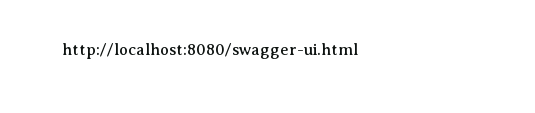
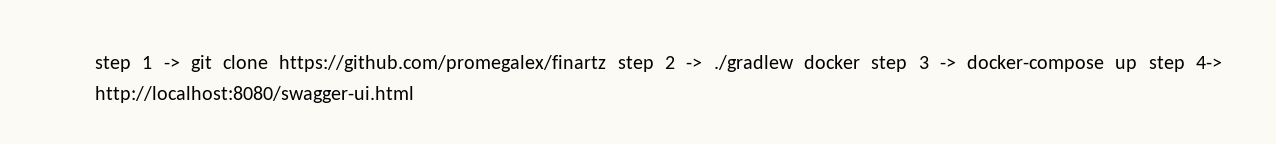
- http://localhost:8080/swagger-ui.html
+ step 1 -> git clone https://github.com/promegalex/finartz step 2 -> ./gradlew docker step 3 -> docker-compose up step 4-> http://localhost:8080/swagger-ui.html

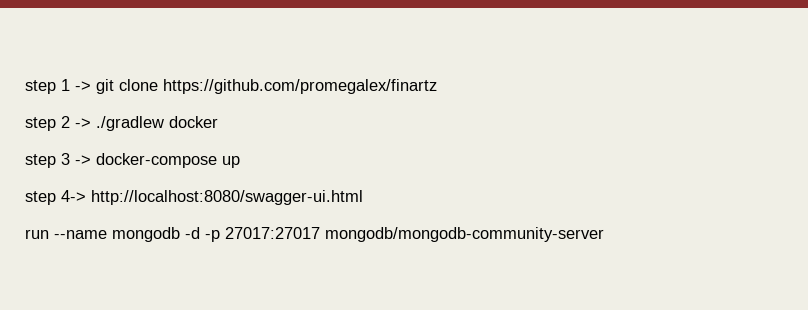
- step 1 -> git clone https://github.com/promegalex/finartz step 2 -> ./gradlew docker step 3 -> docker-compose up step 4-> http://localhost:8080/swagger-ui.html
+ step 1 -> git clone https://github.com/promegalex/finartz
+ step 2 -> ./gradlew docker
+ step 3 -> docker-compose up
+ step 4-> http://localhost:8080/swagger-ui.html
+ run --name mongodb -d -p 27017:27017 mongodb/mongodb-community-server

